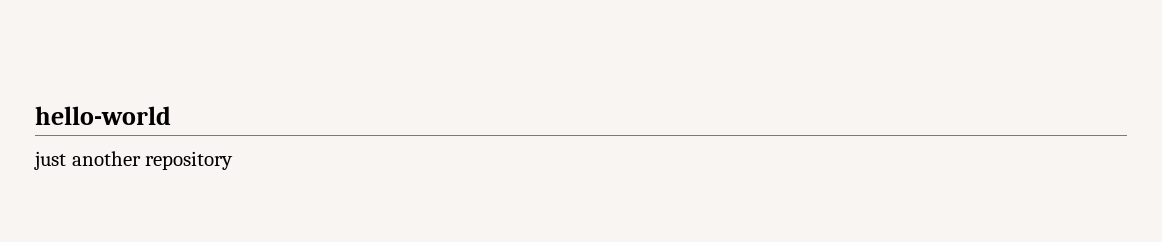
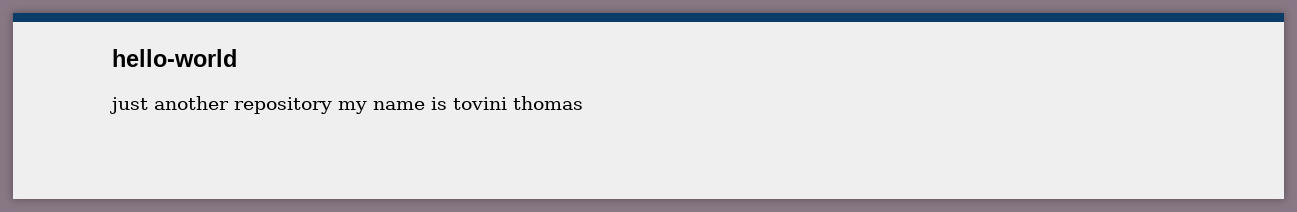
- just another repository
+ just another repository my name is tovini thomas

